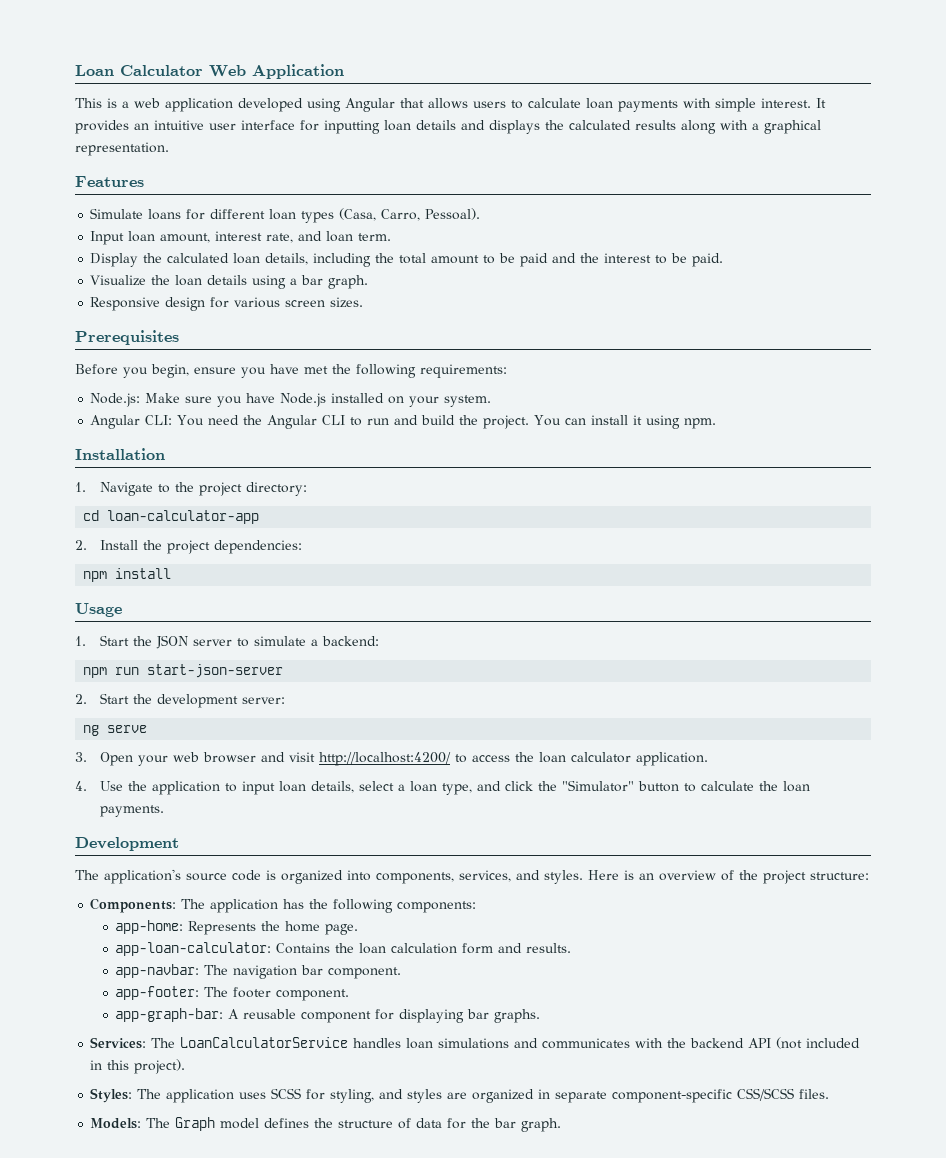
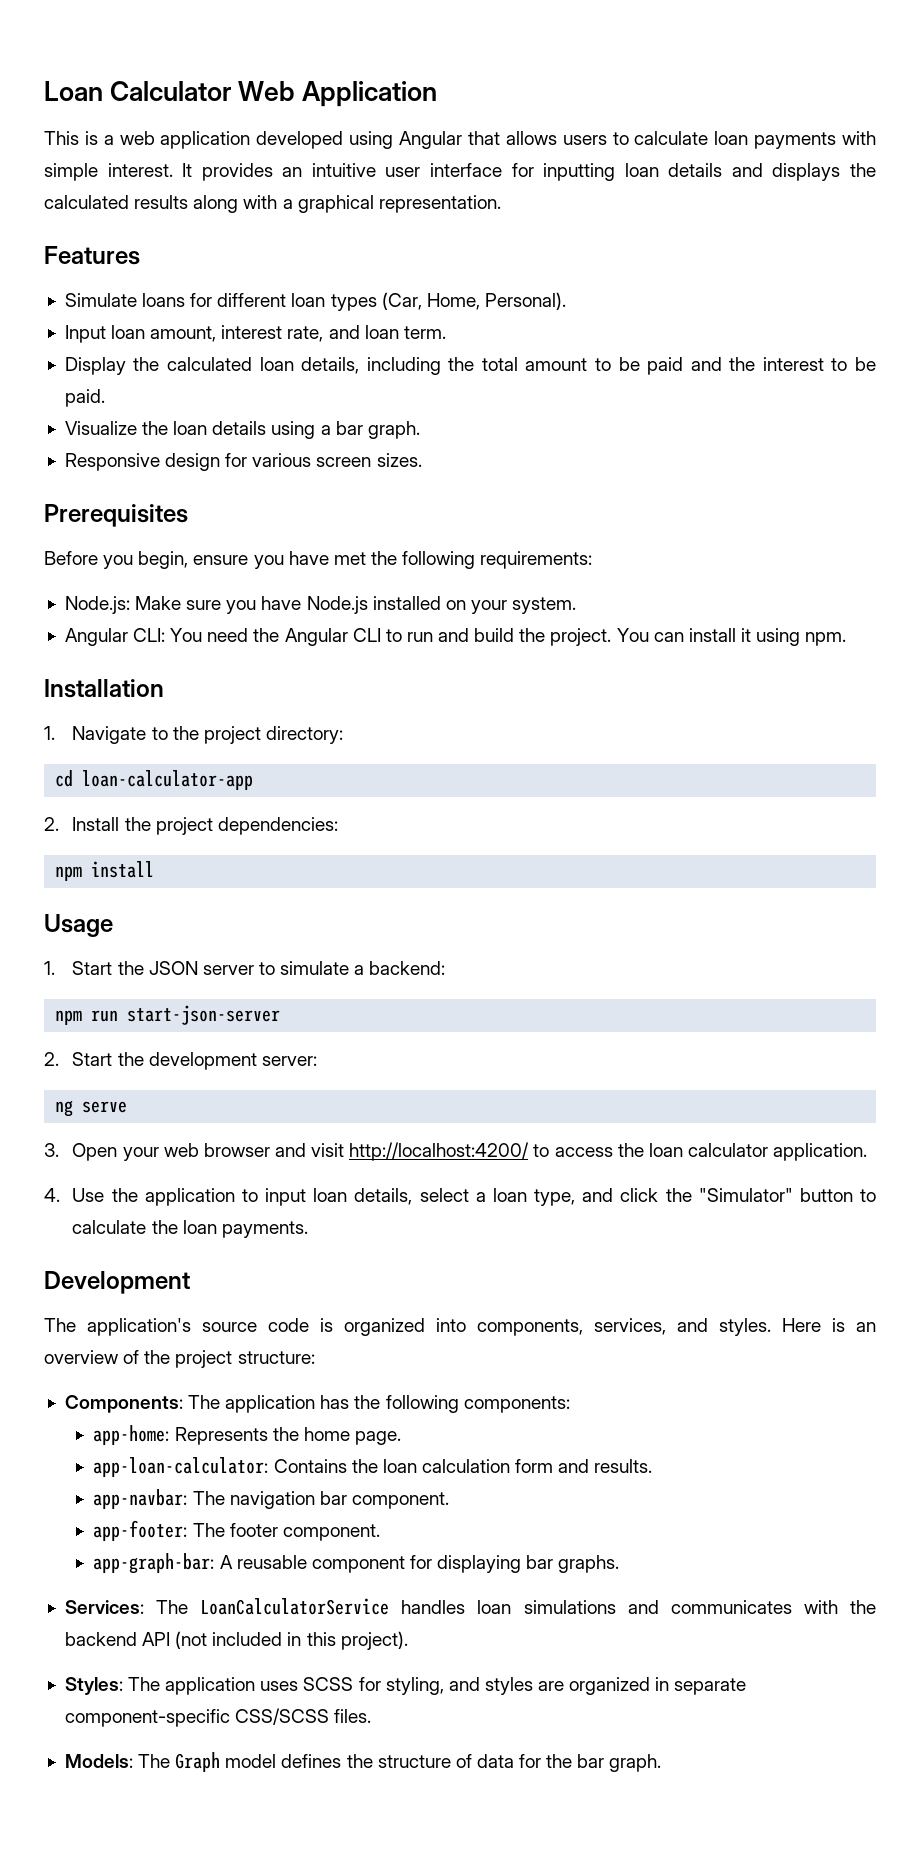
- Simulate loans for different loan types (Casa, Carro, Pessoal).
+ Simulate loans for different loan types (Car, Home, Personal).

